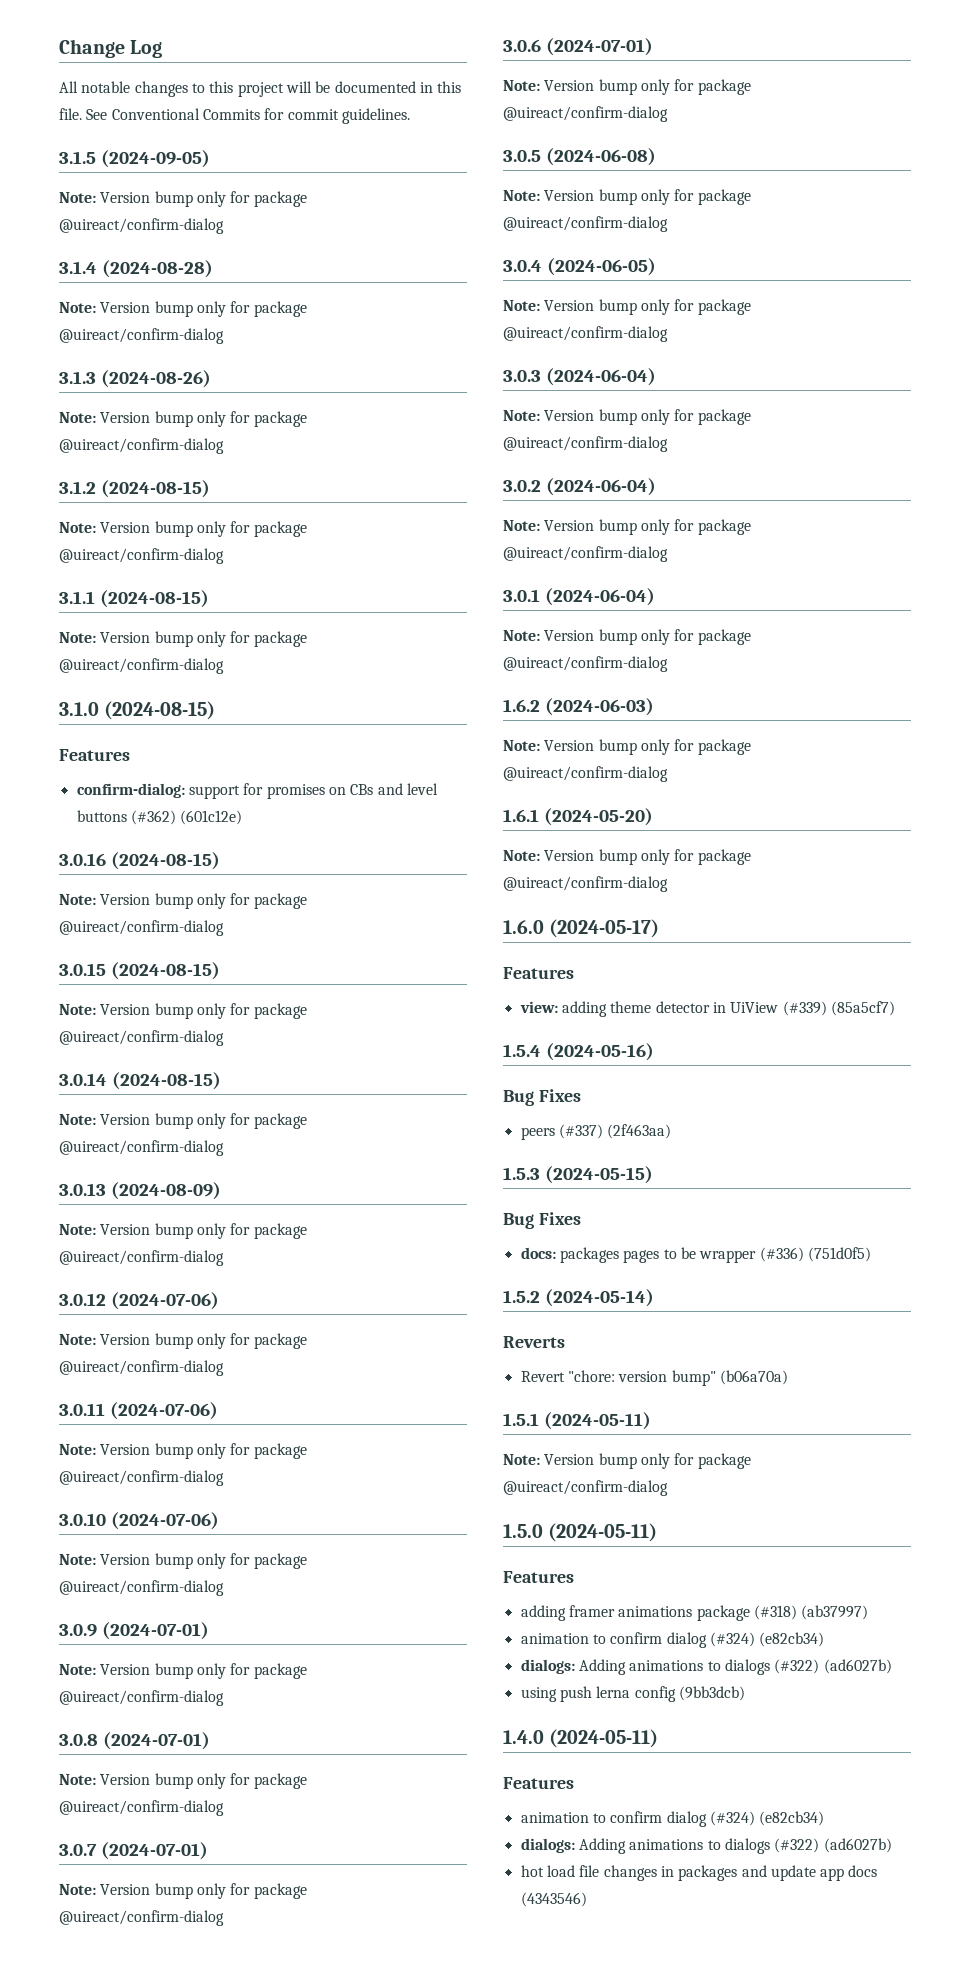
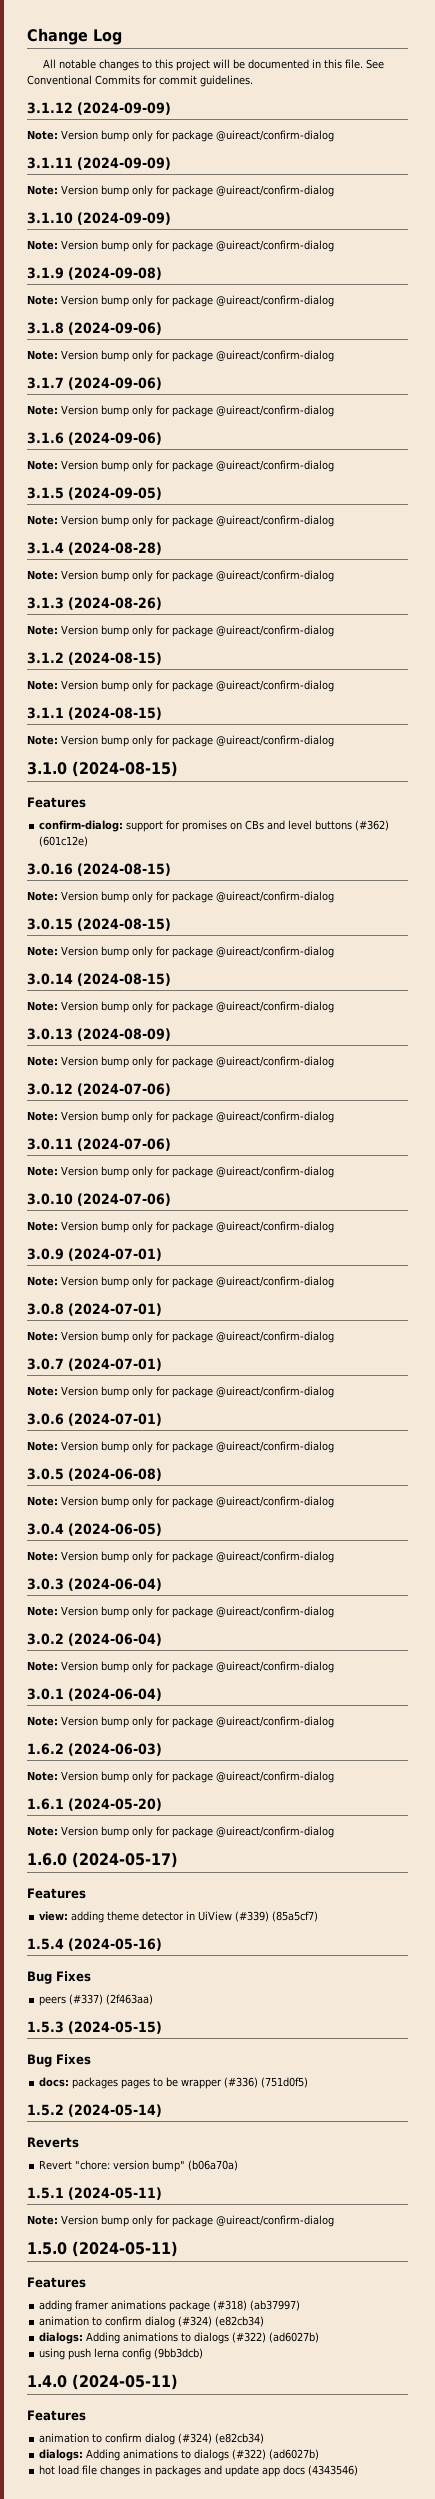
+ 3.1.12 (2024-09-09)
+ Note: Version bump only for package @uireact/confirm-dialog
+ 3.1.11 (2024-09-09)
+ Note: Version bump only for package @uireact/confirm-dialog
+ 3.1.10 (2024-09-09)
+ Note: Version bump only for package @uireact/confirm-dialog
+ 3.1.9 (2024-09-08)
+ Note: Version bump only for package @uireact/confirm-dialog
+ 3.1.8 (2024-09-06)
+ Note: Version bump only for package @uireact/confirm-dialog
+ 3.1.7 (2024-09-06)
+ Note: Version bump only for package @uireact/confirm-dialog
+ 3.1.6 (2024-09-06)
+ Note: Version bump only for package @uireact/confirm-dialog

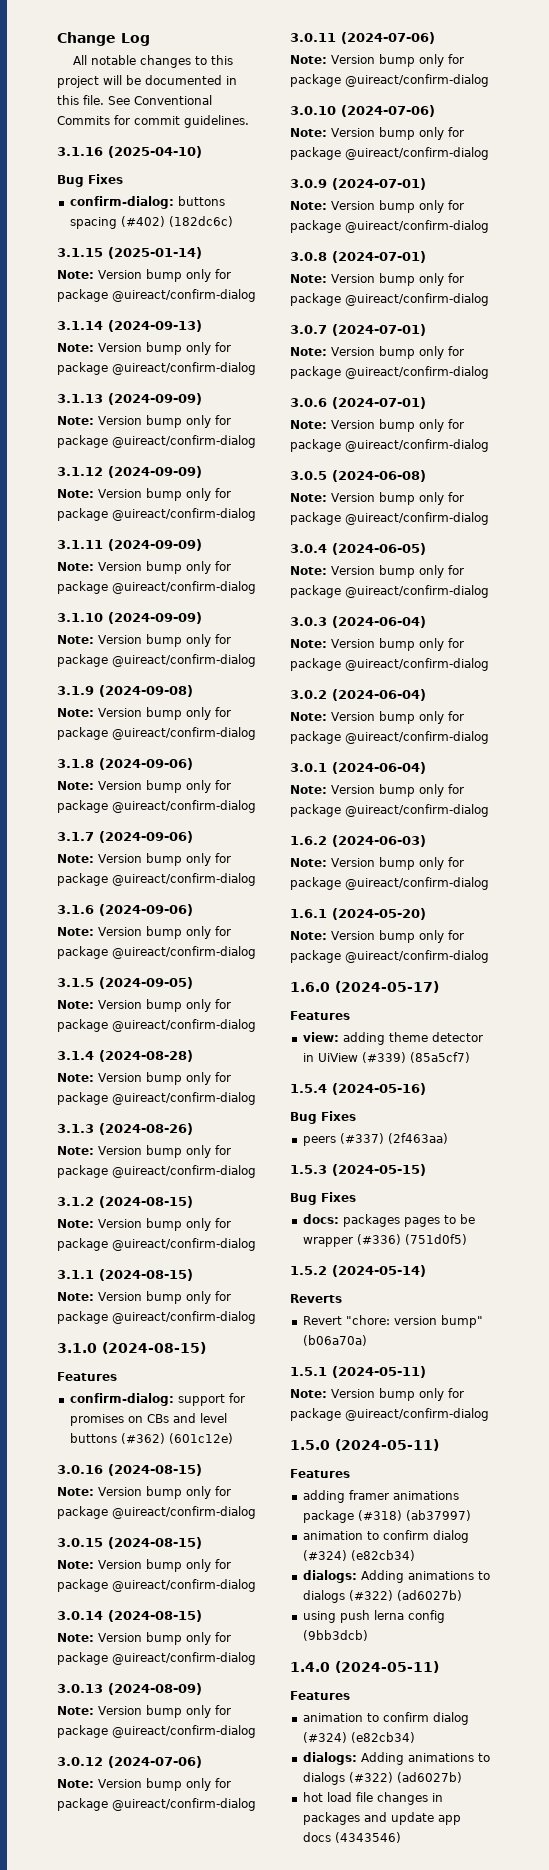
+ 3.1.16 (2025-04-10)
+ Bug Fixes
+ confirm-dialog: buttons spacing (#402) (182dc6c)
+ 3.1.15 (2025-01-14)
+ Note: Version bump only for package @uireact/confirm-dialog
+ 3.1.14 (2024-09-13)
+ Note: Version bump only for package @uireact/confirm-dialog
+ 3.1.13 (2024-09-09)
+ Note: Version bump only for package @uireact/confirm-dialog

